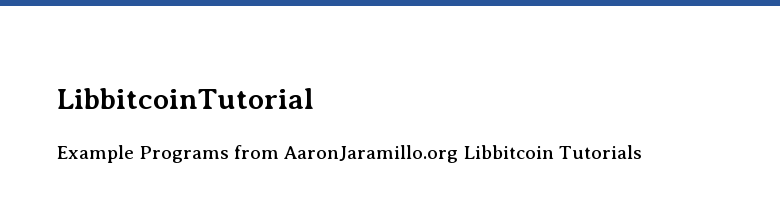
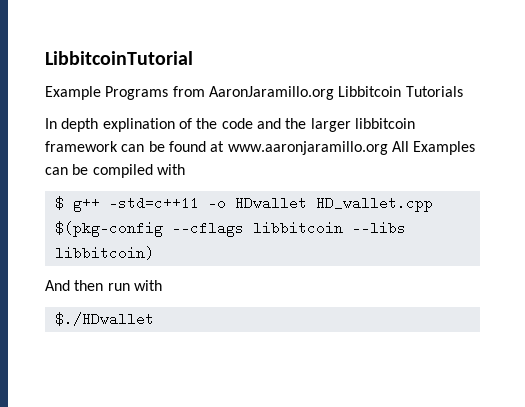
+ In depth explination of the code and the larger libbitcoin framework can be found at www.aaronjaramillo.org All Examples can be compiled with
+ $ g++ -std=c++11 -o HDwallet HD_wallet.cpp $(pkg-config --cflags libbitcoin --libs libbitcoin)
+ And then run with
+ $./HDwallet

